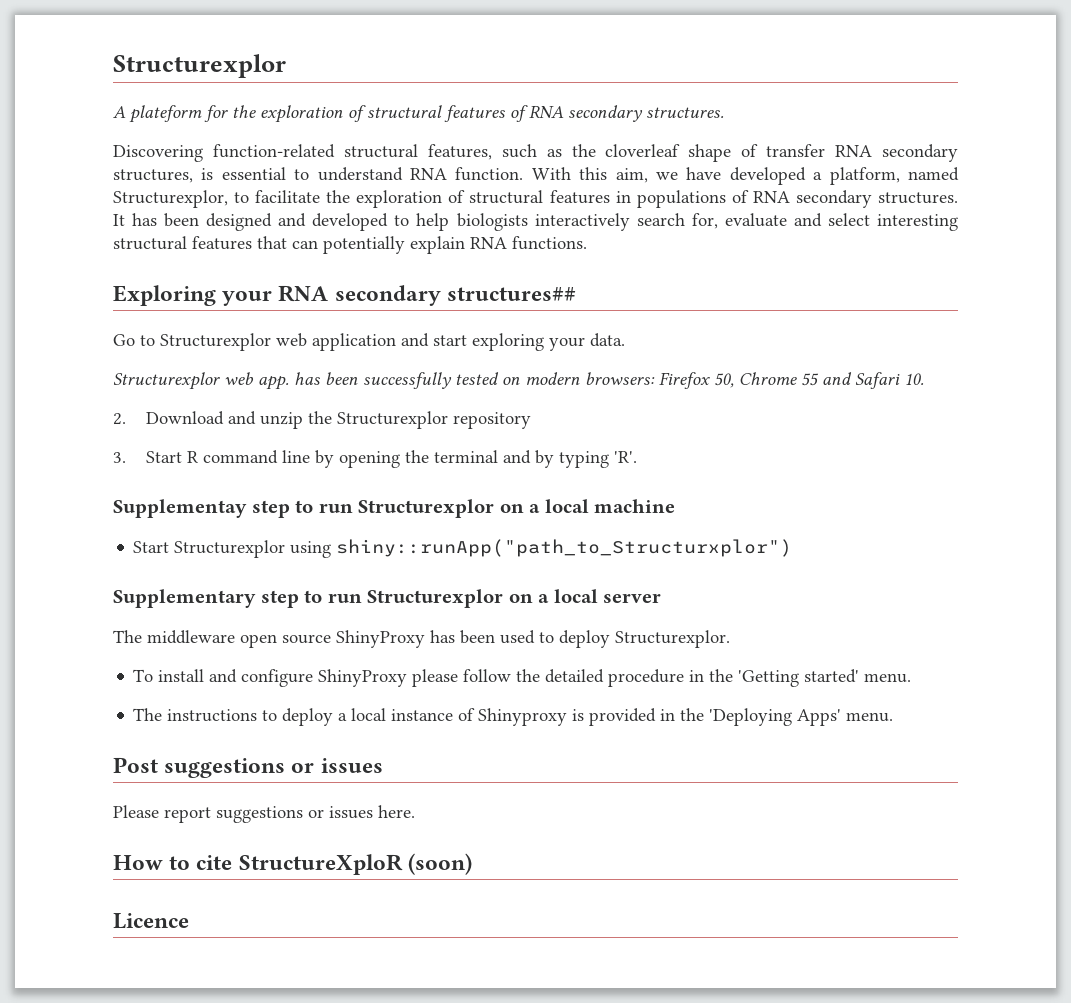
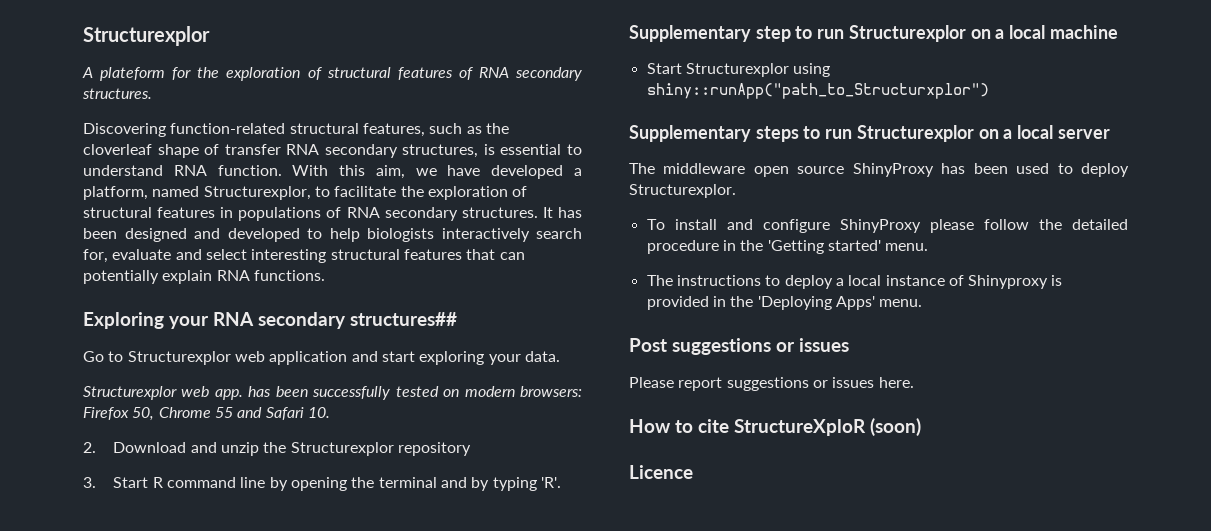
- Supplementay step to run Structurexplor on a local machine
+ Supplementary step to run Structurexplor on a local machine
- Supplementary step to run Structurexplor on a local server
+ Supplementary steps to run Structurexplor on a local server

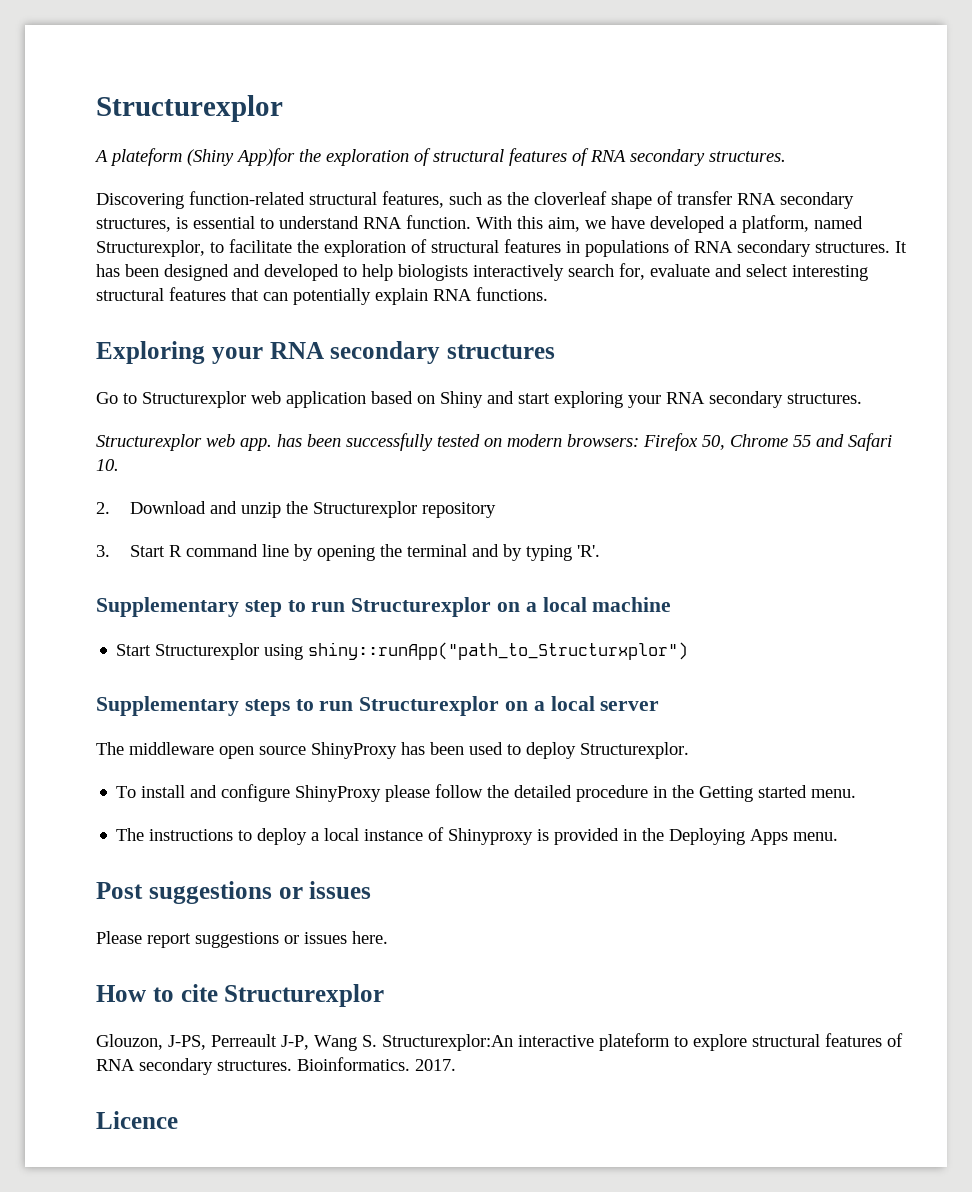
- A plateform for the exploration of structural features of RNA secondary structures.
+ A plateform (Shiny App)for the exploration of structural features of RNA secondary structures.
- Exploring your RNA secondary structures##
+ Exploring your RNA secondary structures
- Go to Structurexplor web application and start exploring your data.
+ Go to Structurexplor web application based on Shiny and start exploring your RNA secondary structures.
- To install and configure ShinyProxy please follow the detailed procedure in the 'Getting started' menu.
+ To install and configure ShinyProxy please follow the detailed procedure in the Getting started menu.
- The instructions to deploy a local instance of Shinyproxy is provided in the 'Deploying Apps' menu.
+ The instructions to deploy a local instance of Shinyproxy is provided in the Deploying Apps menu.
- How to cite StructureXploR (soon)
+ How to cite Structurexplor
+ Glouzon, J-PS, Perreault J-P, Wang S. Structurexplor:An interactive plateform to explore structural features of RNA secondary structures. Bioinformatics. 2017.

